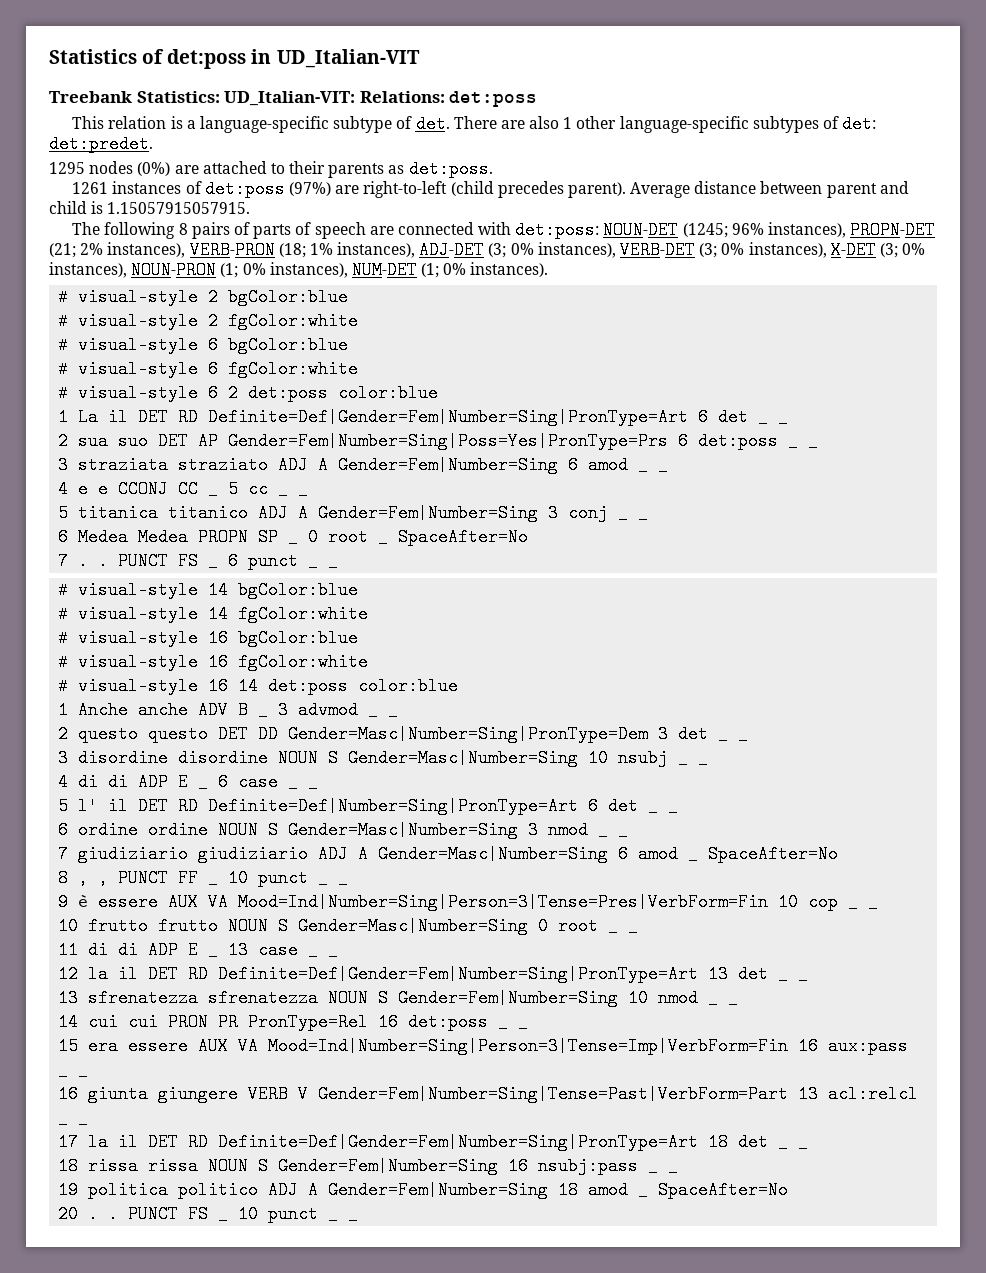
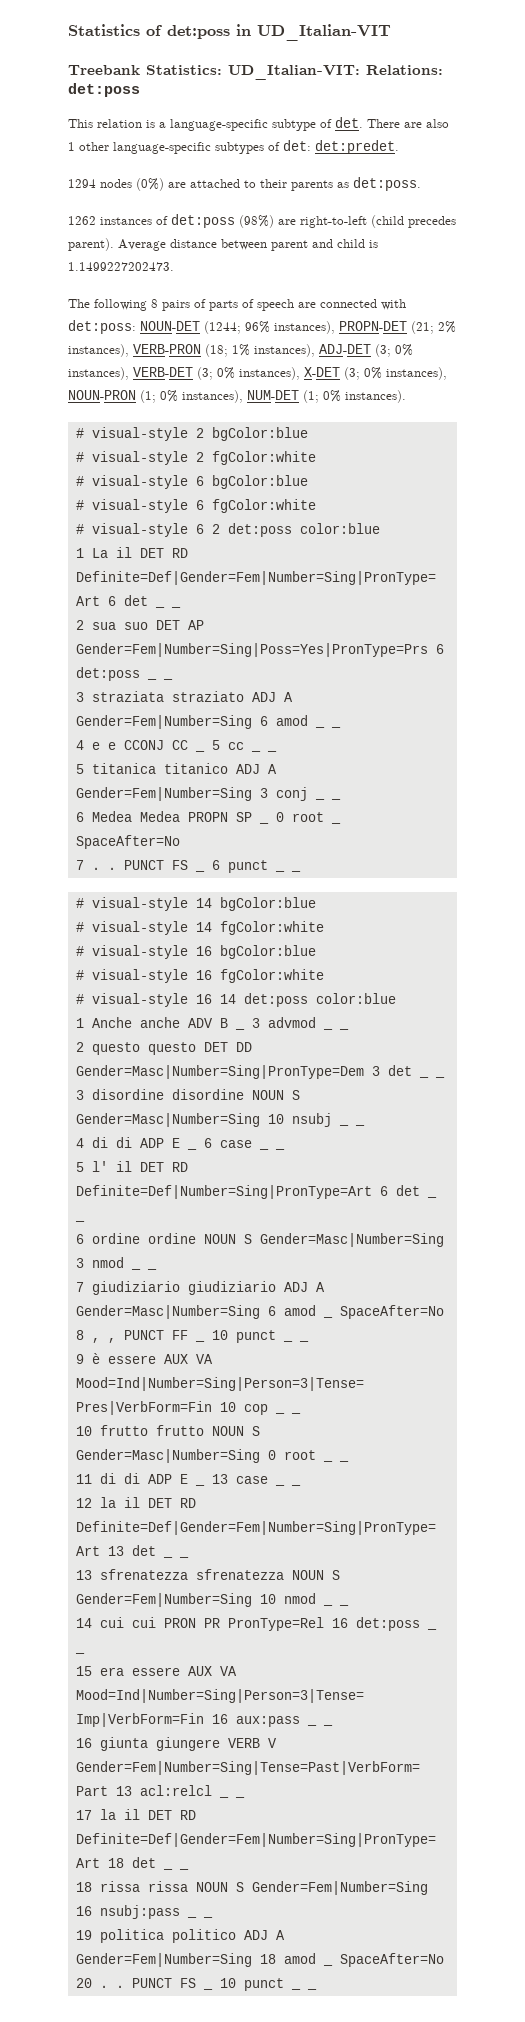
- 1295 nodes (0%) are attached to their parents as det:poss.
+ 1294 nodes (0%) are attached to their parents as det:poss.
- 1261 instances of det:poss (97%) are right-to-left (child precedes parent).
+ 1262 instances of det:poss (98%) are right-to-left (child precedes parent).
- Average distance between parent and child is 1.15057915057915.
+ Average distance between parent and child is 1.1499227202473.
- The following 8 pairs of parts of speech are connected with det:poss: NOUN-DET (1245; 96% instances), PROPN-DET (21; 2% instances), VERB-PRON (18; 1% instances), ADJ-DET (3; 0% instances), VERB-DET (3; 0% instances), X-DET (3; 0% instances), NOUN-PRON (1; 0% instances), NUM-DET (1; 0% instances).
+ The following 8 pairs of parts of speech are connected with det:poss: NOUN-DET (1244; 96% instances), PROPN-DET (21; 2% instances), VERB-PRON (18; 1% instances), ADJ-DET (3; 0% instances), VERB-DET (3; 0% instances), X-DET (3; 0% instances), NOUN-PRON (1; 0% instances), NUM-DET (1; 0% instances).

